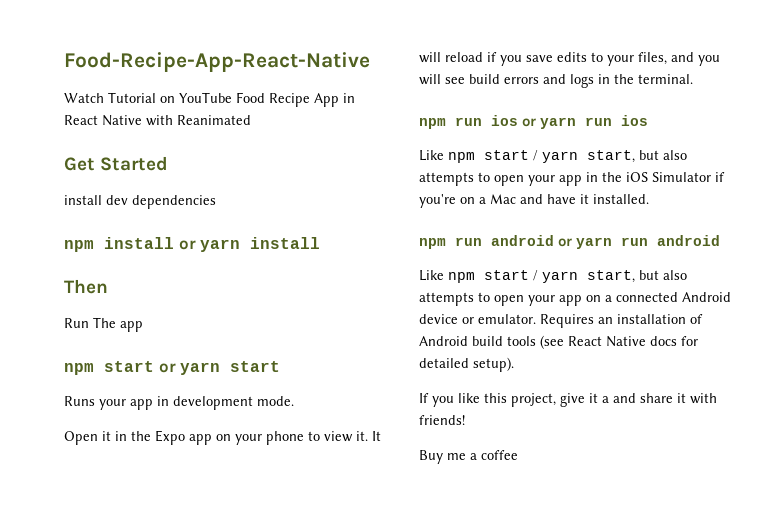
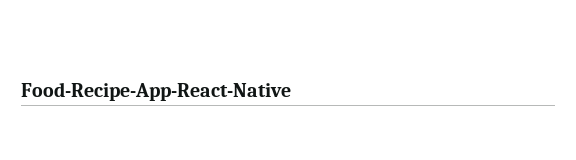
- Watch Tutorial on YouTube Food Recipe App in React Native with Reanimated
- Get Started
- install dev dependencies
- npm install or yarn install
- Then
- Run The app
- npm start or yarn start
- Runs your app in development mode.
- Open it in the Expo app on your phone to view it. It will reload if you save edits to your files, and you will see build errors and logs in the terminal.
- npm run ios or yarn run ios
- Like npm start / yarn start, but also attempts to open your app in the iOS Simulator if you're on a Mac and have it installed.
- npm run android or yarn run android
- Like npm start / yarn start, but also attempts to open your app on a connected Android device or emulator. Requires an installation of Android build tools (see React Native docs for detailed setup).
- If you like this project, give it a and share it with friends!
- Buy me a coffee

